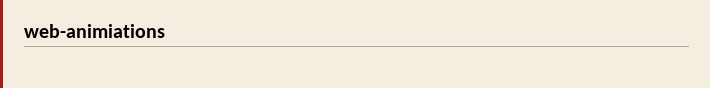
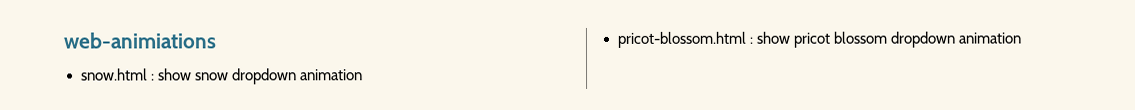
+ snow.html : show snow dropdown animation
+ pricot-blossom.html : show pricot blossom dropdown animation

